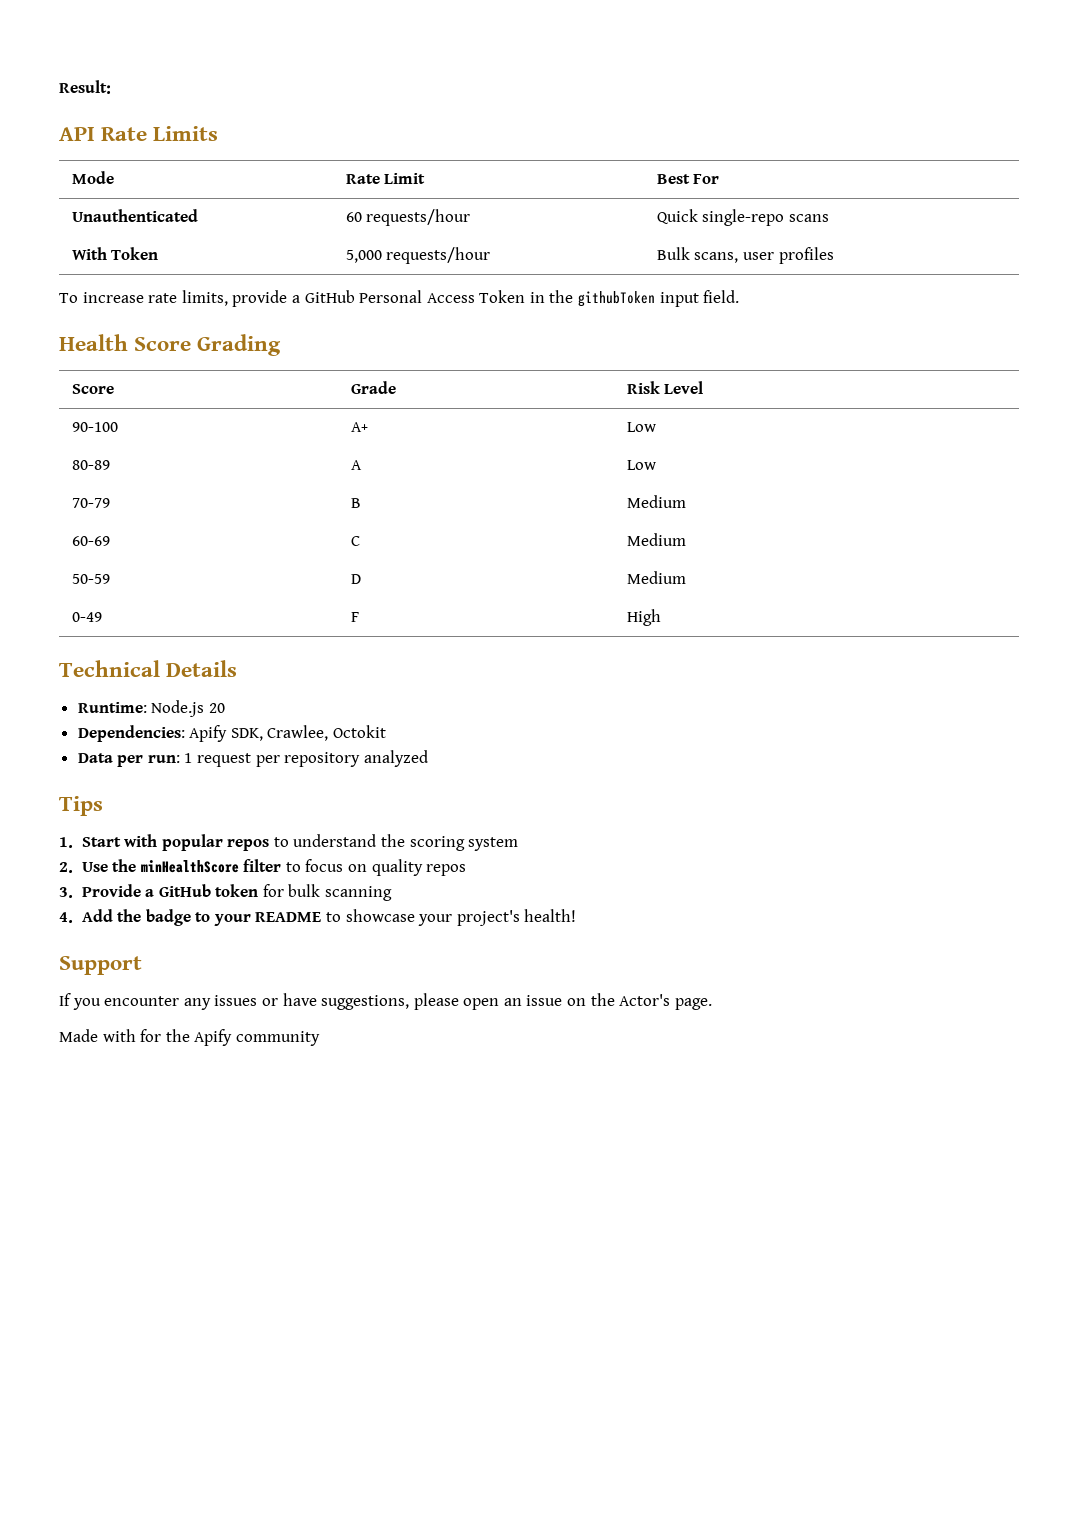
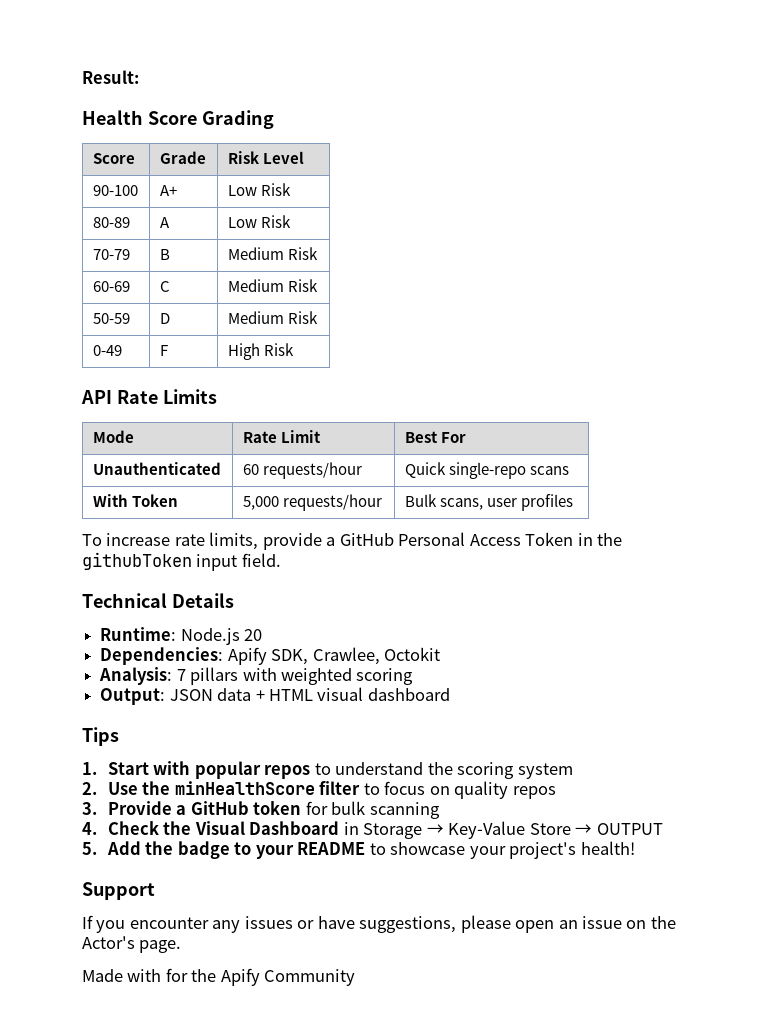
+ Health Score Grading
+ Score | Grade | Risk Level
+ 90-100 | A+ | Low Risk
+ 80-89 | A | Low Risk
+ 70-79 | B | Medium Risk
+ 60-69 | C | Medium Risk
+ 50-59 | D | Medium Risk
+ 0-49 | F | High Risk
- Health Score Grading
- Score | Grade | Risk Level
- 90-100 | A+ | Low
- 80-89 | A | Low
- 70-79 | B | Medium
- 60-69 | C | Medium
- 50-59 | D | Medium
- 0-49 | F | High
- Data per run: 1 request per repository analyzed
+ Analysis: 7 pillars with weighted scoring
+ Output: JSON data + HTML visual dashboard
- 4. Add the badge to your README to showcase your project's health!
+ 4. Check the Visual Dashboard in Storage → Key-Value Store → OUTPUT
+ 5. Add the badge to your README to showcase your project's health!
- Made with for the Apify community
+ Made with for the Apify Community

